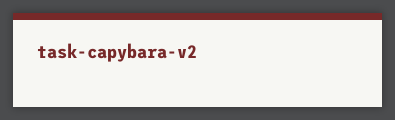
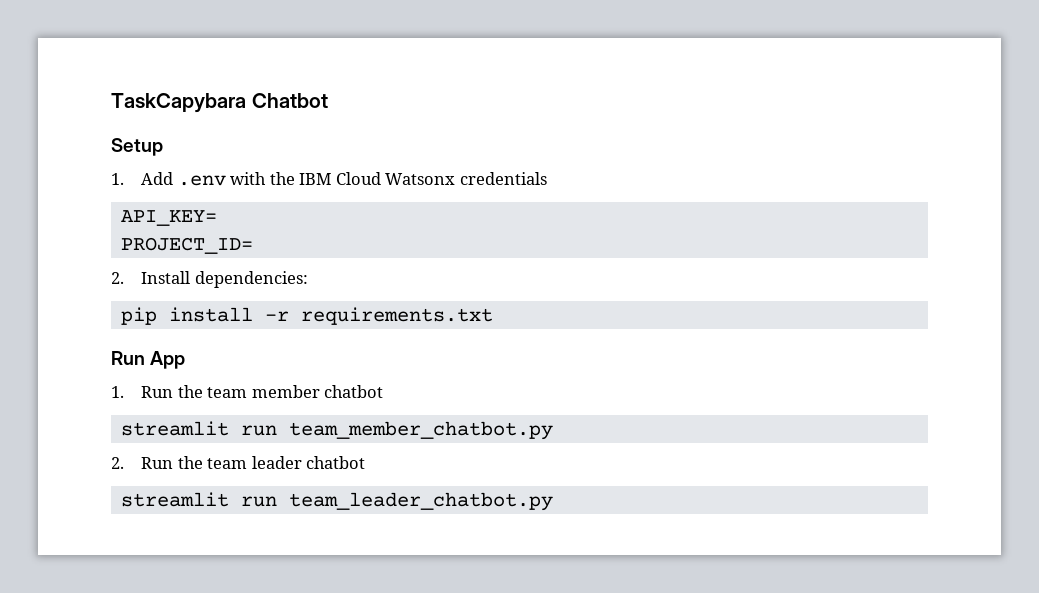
- task-capybara-v2
+ TaskCapybara Chatbot
+ Setup
+ 1. Add .env with the IBM Cloud Watsonx credentials
+ API_KEY=
+ PROJECT_ID=
+ 2. Install dependencies:
+ pip install -r requirements.txt
+ Run App
+ 1. Run the team member chatbot
+ streamlit run team_member_chatbot.py
+ 2. Run the team leader chatbot
+ streamlit run team_leader_chatbot.py

